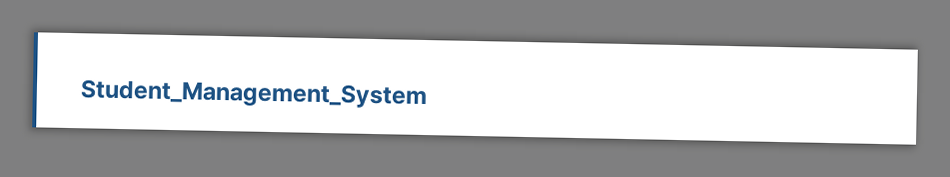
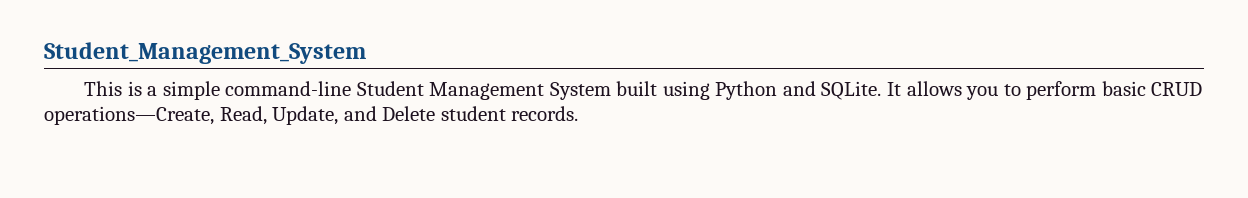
+ This is a simple command-line Student Management System built using Python and SQLite. It allows you to perform basic CRUD operations—Create, Read, Update, and Delete student records.

